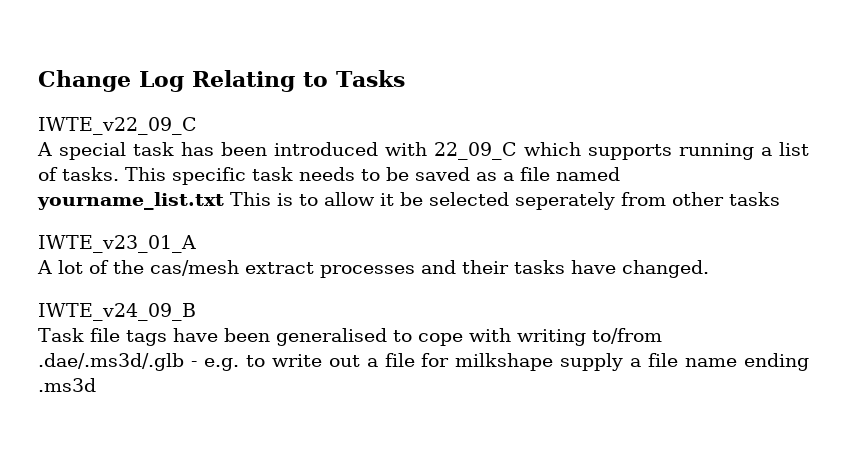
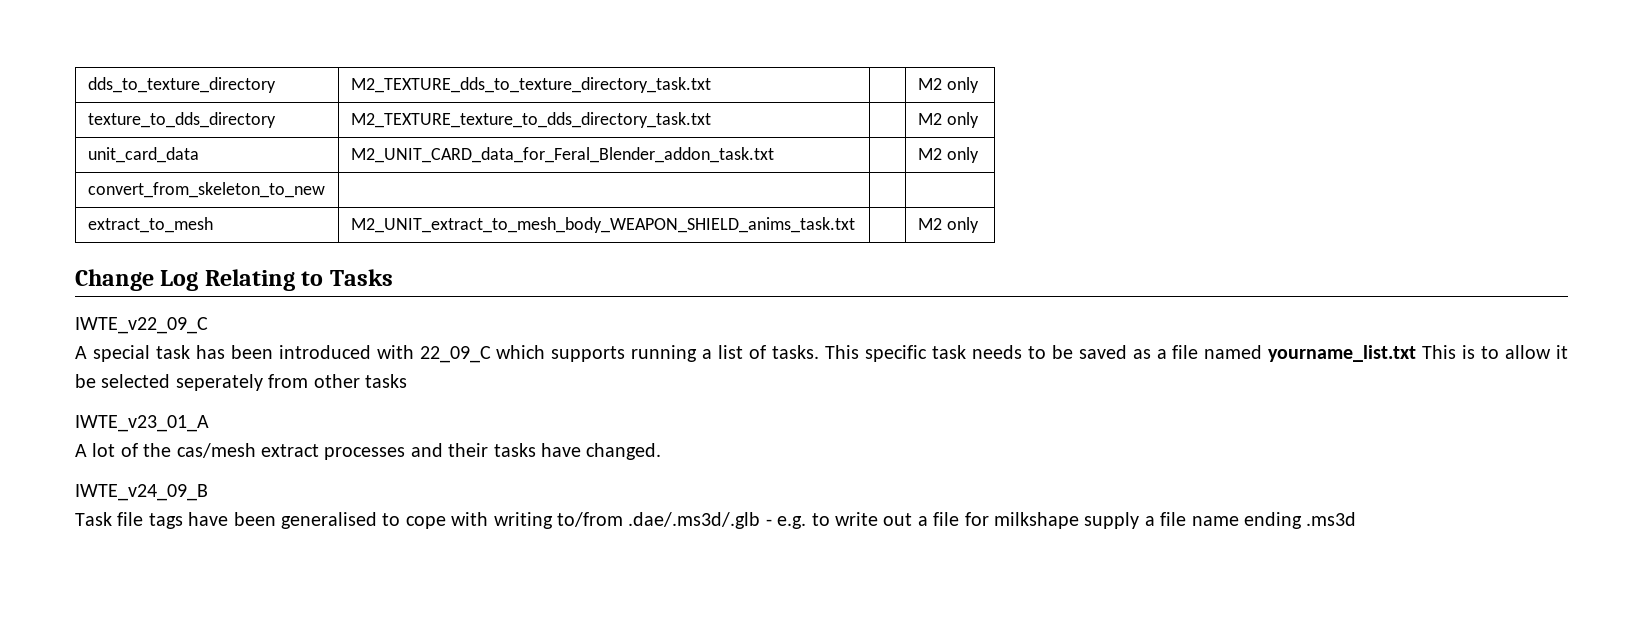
+ dds_to_texture_directory | M2_TEXTURE_dds_to_texture_directory_task.txt | | M2 only
+ texture_to_dds_directory | M2_TEXTURE_texture_to_dds_directory_task.txt | | M2 only
+ unit_card_data | M2_UNIT_CARD_data_for_Feral_Blender_addon_task.txt | | M2 only
+ convert_from_skeleton_to_new | | |
+ extract_to_mesh | M2_UNIT_extract_to_mesh_body_WEAPON_SHIELD_anims_task.txt | | M2 only

